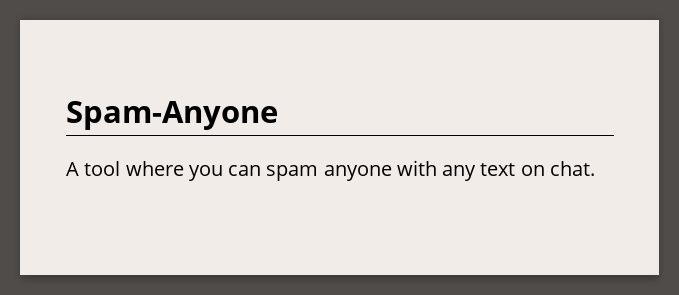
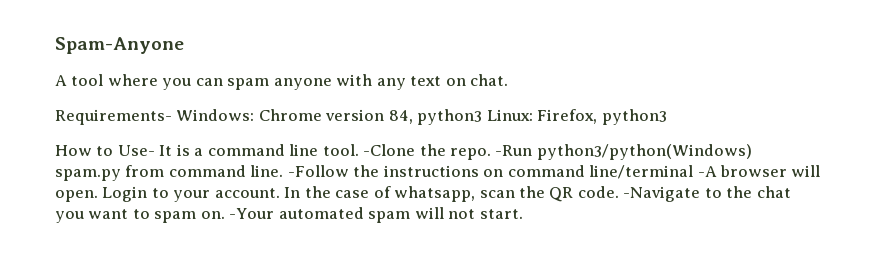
+ Requirements- Windows: Chrome version 84, python3 Linux: Firefox, python3
+ How to Use- It is a command line tool. -Clone the repo. -Run python3/python(Windows) spam.py from command line. -Follow the instructions on command line/terminal -A browser will open. Login to your account. In the case of whatsapp, scan the QR code. -Navigate to the chat you want to spam on. -Your automated spam will not start.

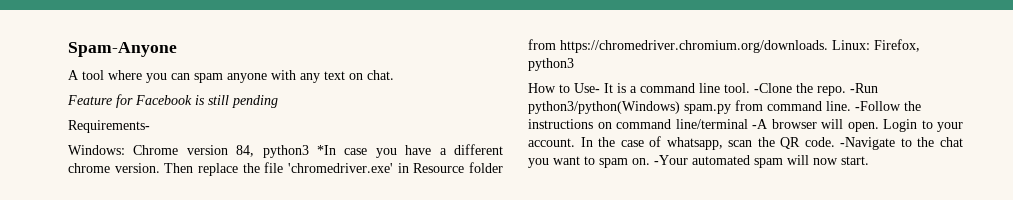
+ Feature for Facebook is still pending
- Requirements- Windows: Chrome version 84, python3 Linux: Firefox, python3
+ Requirements-
+ Windows: Chrome version 84, python3 *In case you have a different chrome version. Then replace the file 'chromedriver.exe' in Resource folder from https://chromedriver.chromium.org/downloads. Linux: Firefox, python3
- -Your automated spam will not start.
+ -Your automated spam will now start.

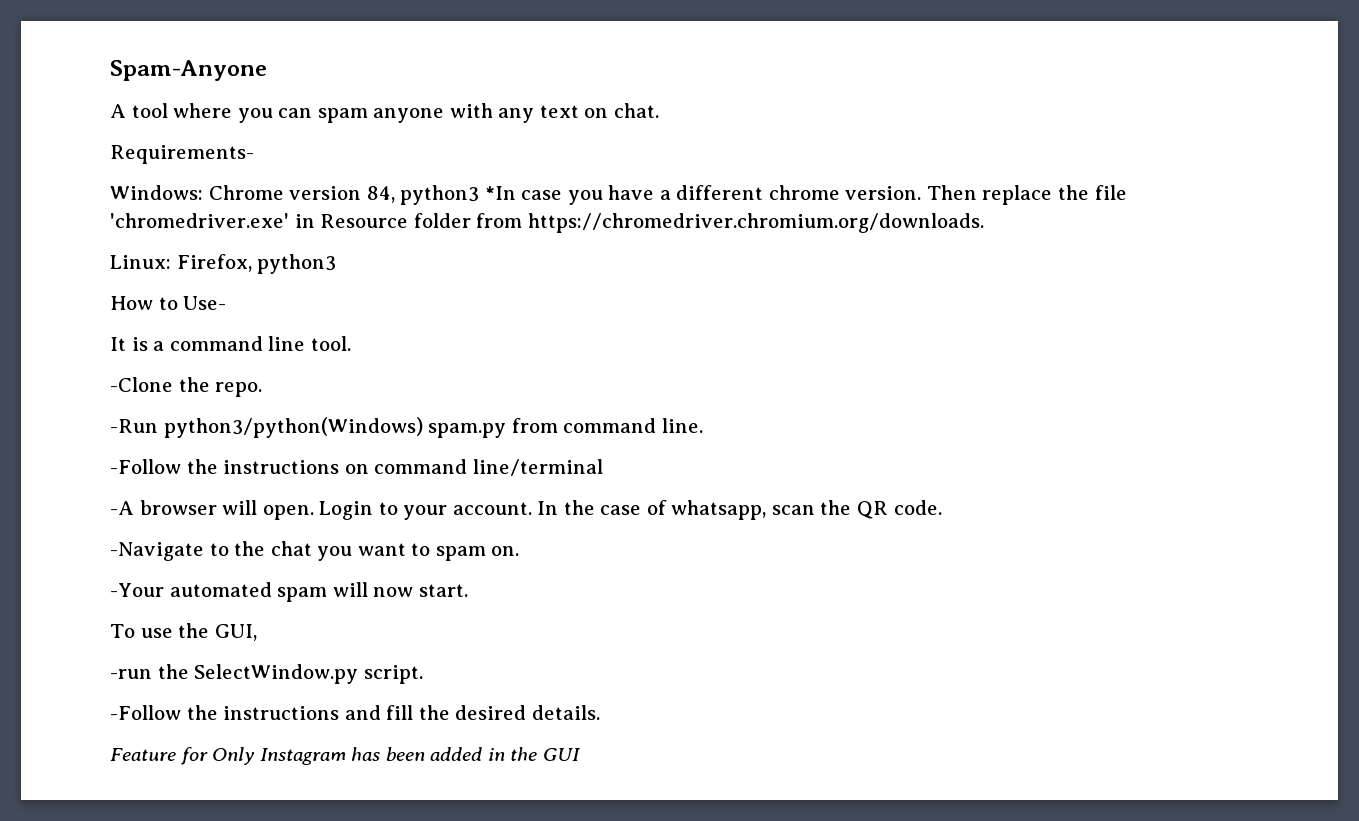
- Feature for Facebook is still pending
- Then replace the file 'chromedriver.exe' in Resource folder from https://chromedriver.chromium.org/downloads. Linux: Firefox, python3
+ Then replace the file 'chromedriver.exe' in Resource folder from https://chromedriver.chromium.org/downloads.
+ Linux: Firefox, python3
- How to Use- It is a command line tool. -Clone the repo. -Run python3/python(Windows) spam.py from command line. -Follow the instructions on command line/terminal -A browser will open.
+ How to Use-
+ It is a command line tool.
+ -Clone the repo.
+ -Run python3/python(Windows) spam.py from command line.
+ -Follow the instructions on command line/terminal
+ -A browser will open.
- In the case of whatsapp, scan the QR code. -Navigate to the chat you want to spam on. -Your automated spam will now start.
+ In the case of whatsapp, scan the QR code.
+ -Navigate to the chat you want to spam on.
+ -Your automated spam will now start.
+ To use the GUI,
+ -run the SelectWindow.py script.
+ -Follow the instructions and fill the desired details.
+ Feature for Only Instagram has been added in the GUI

